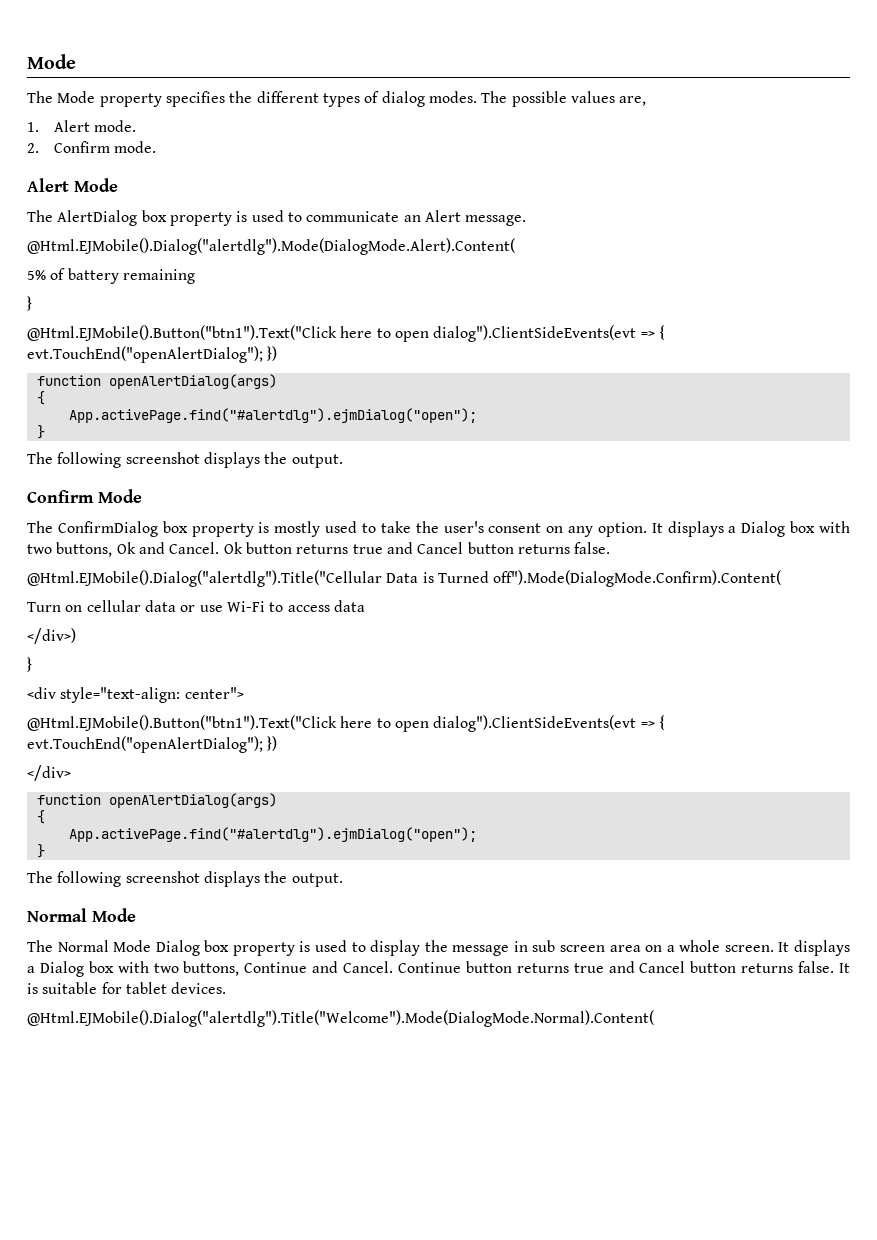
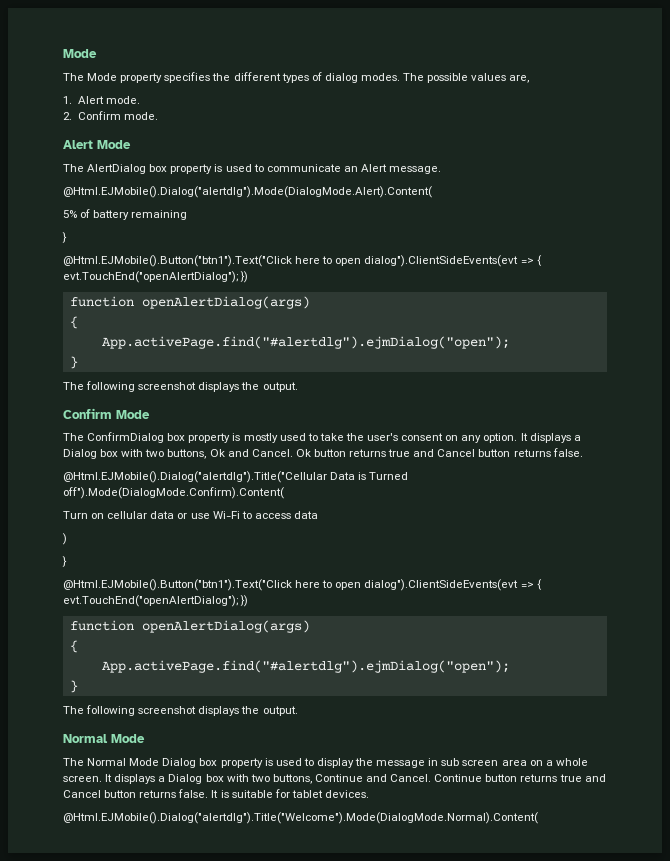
- </div>)
+ )
  }
- <div style="text-align: center">
  @Html.EJMobile().Button("btn1").Text("Click here to open dialog").ClientSideEvents(evt => { evt.TouchEnd("openAlertDialog"); })
- </div>

